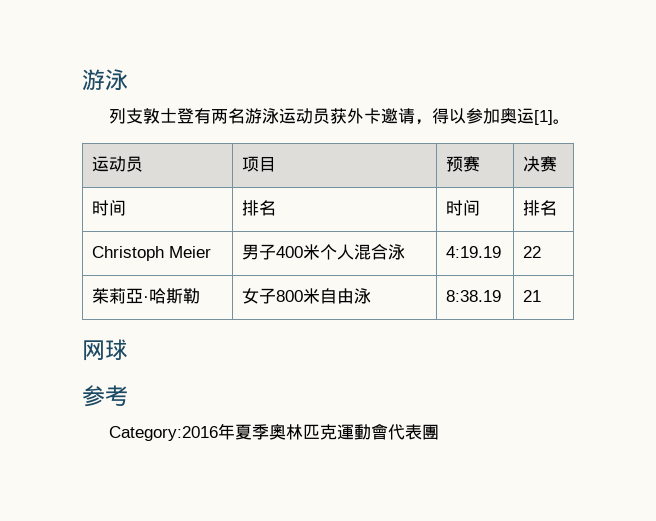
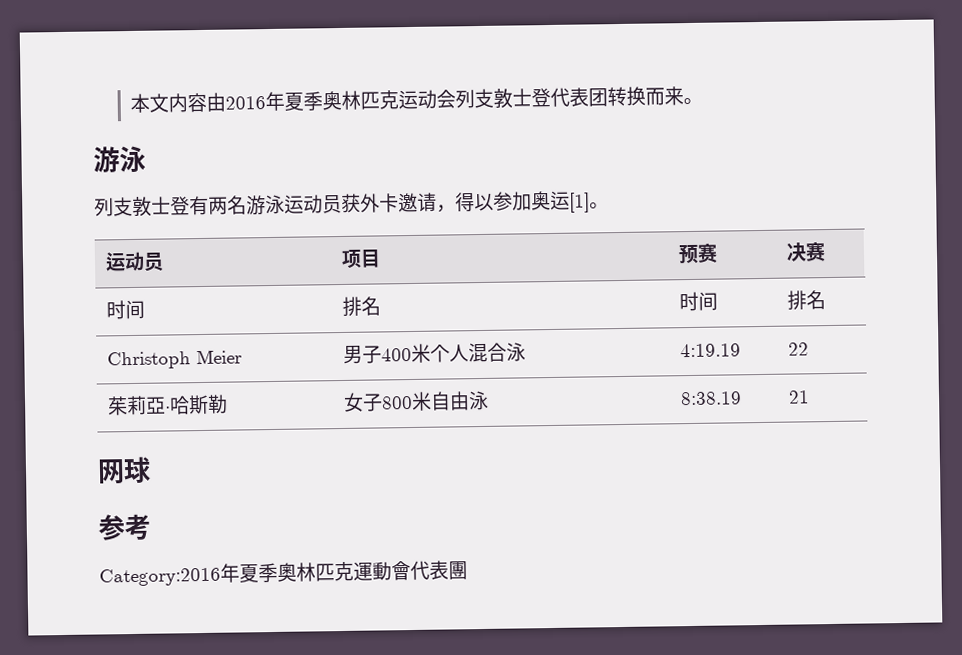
+ 本文内容由2016年夏季奥林匹克运动会列支敦士登代表团转换而来。

